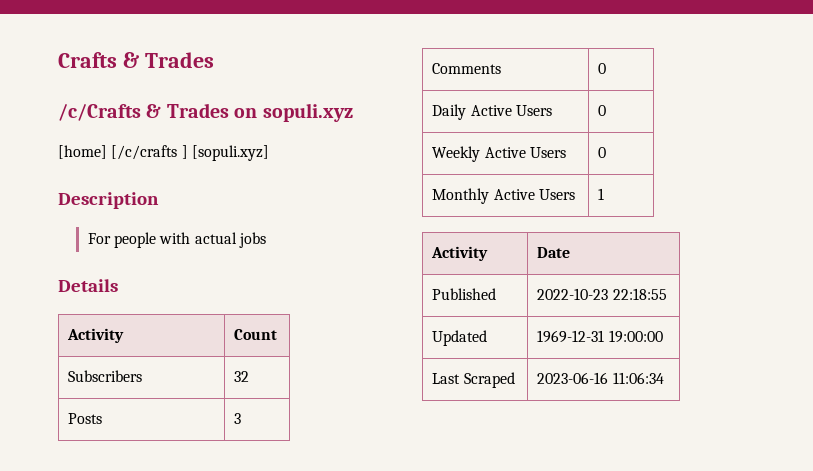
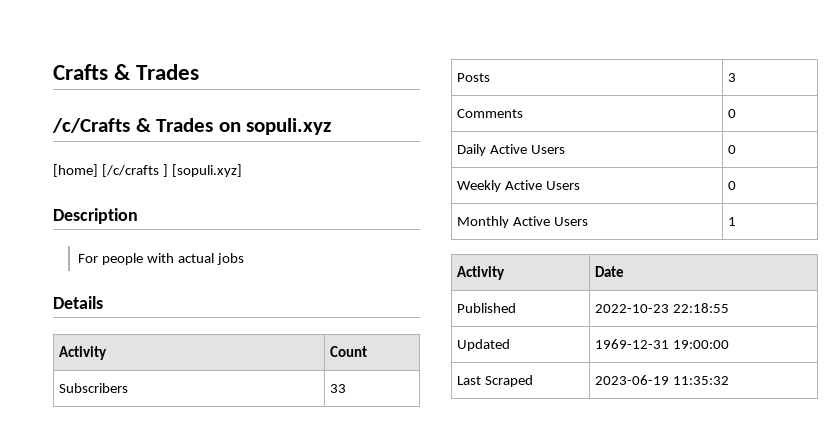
- Subscribers | 32
+ Subscribers | 33
- Last Scraped | 2023-06-16 11:06:34
+ Last Scraped | 2023-06-19 11:35:32

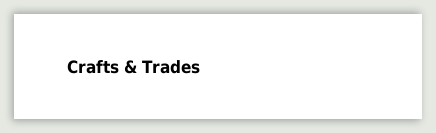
- /c/Crafts & Trades on sopuli.xyz
- [home] [/c/crafts ] [sopuli.xyz]
- Description
- For people with actual jobs
- Details
- Activity | Count
- Subscribers | 33
- Posts | 3
- Comments | 0
- Daily Active Users | 0
- Weekly Active Users | 0
- Monthly Active Users | 1
- Activity | Date
- Published | 2022-10-23 22:18:55
- Updated | 1969-12-31 19:00:00
- Last Scraped | 2023-06-19 11:35:32

